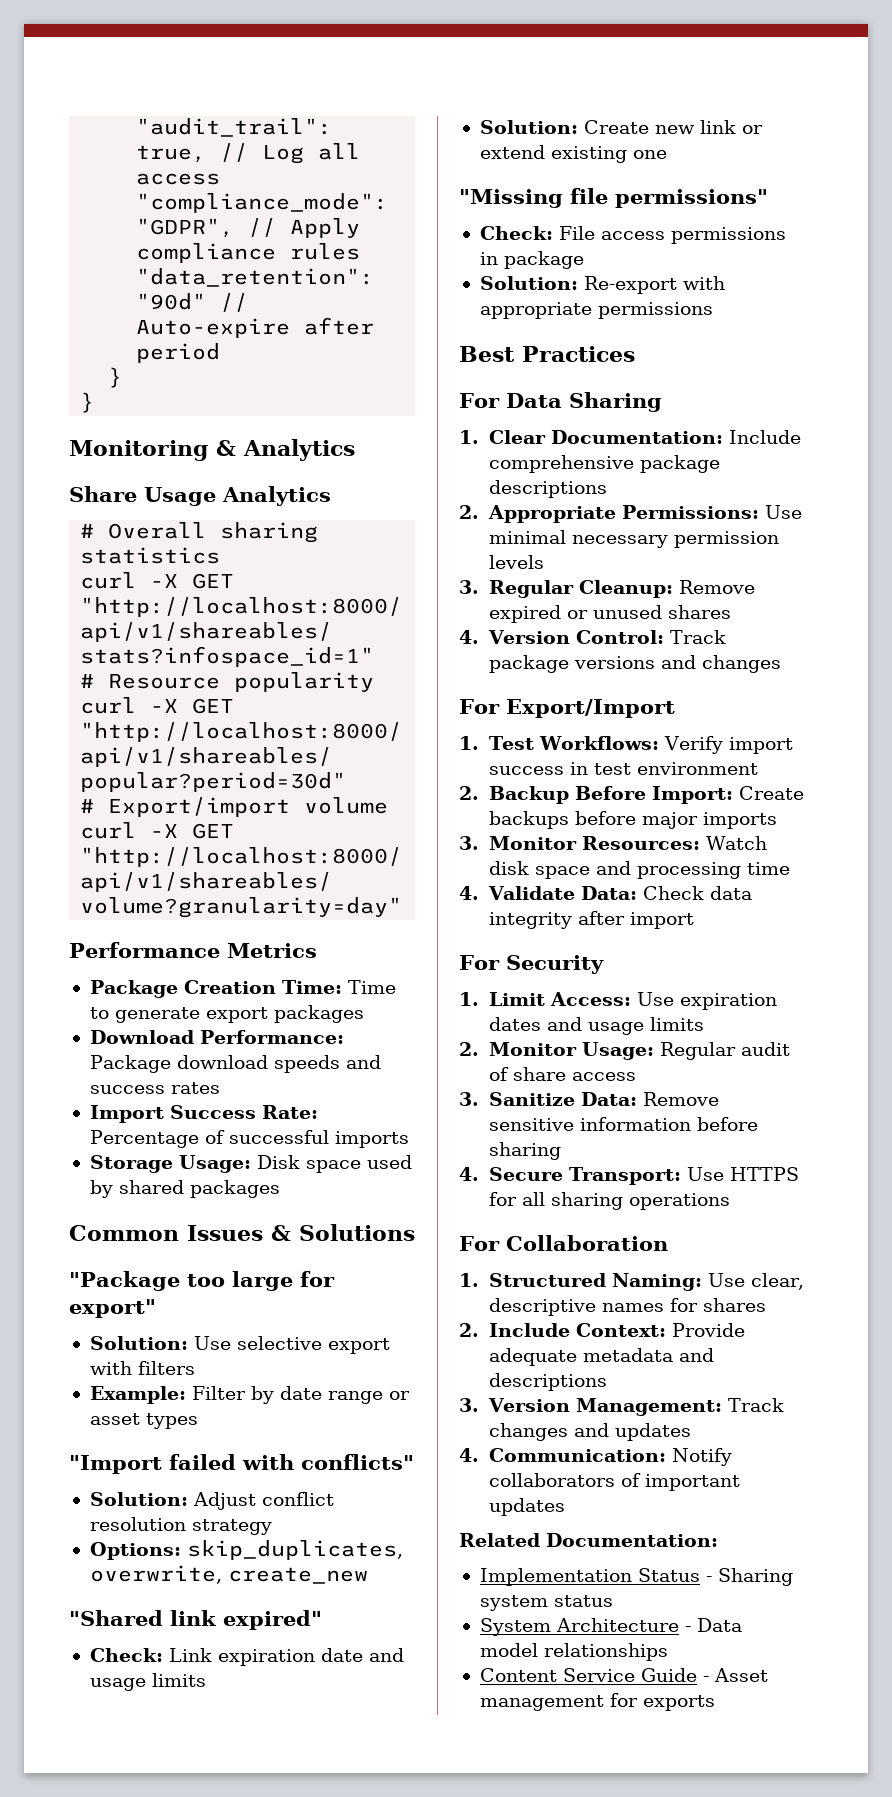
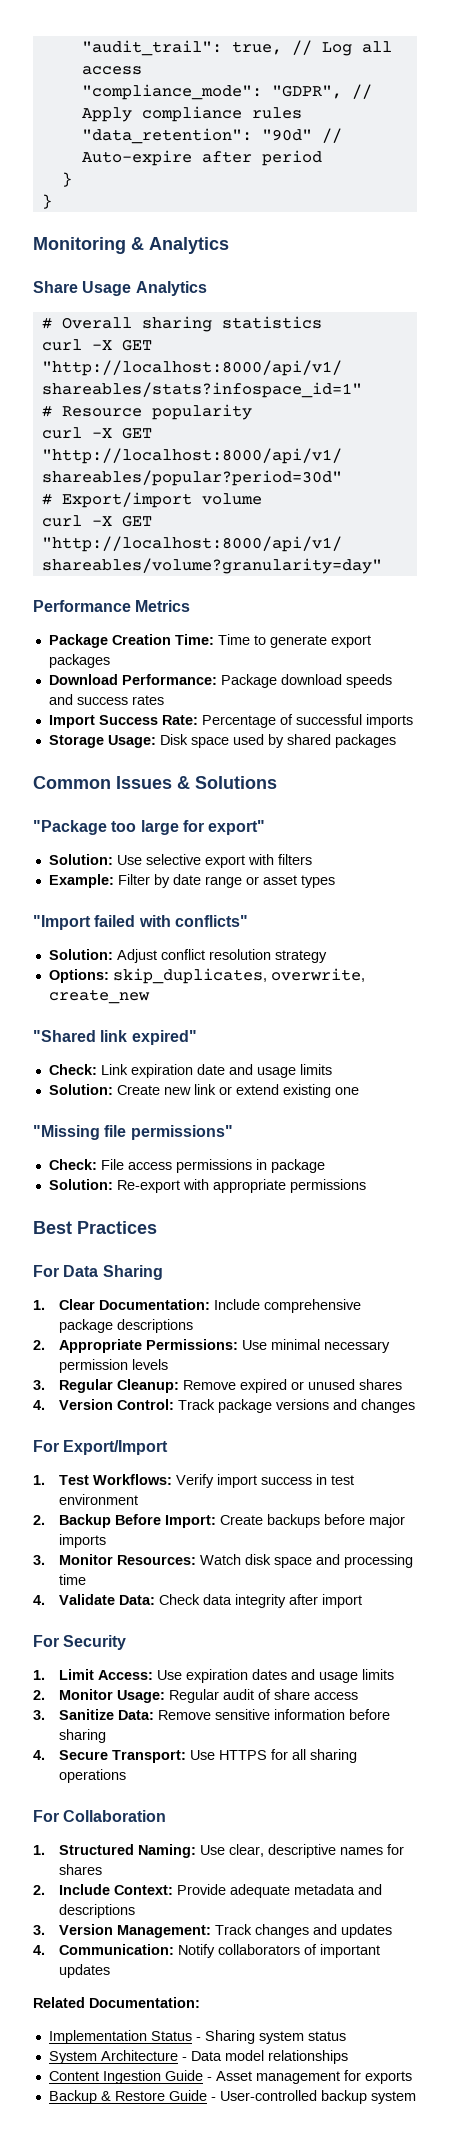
- Content Service Guide - Asset management for exports
+ Content Ingestion Guide - Asset management for exports
+ Backup & Restore Guide - User-controlled backup system

